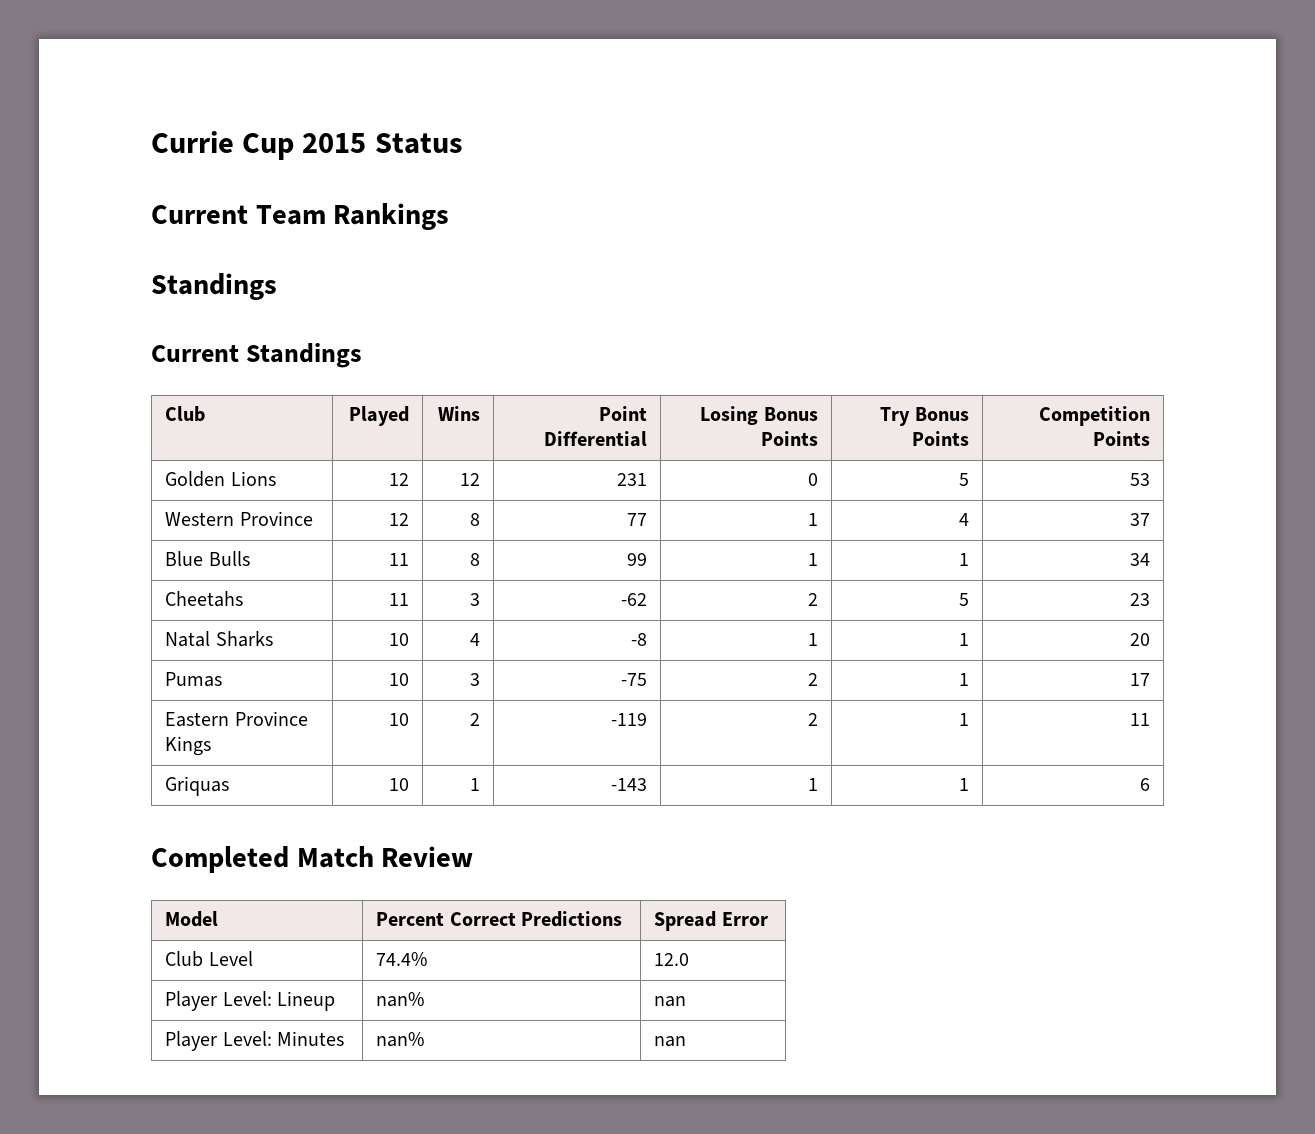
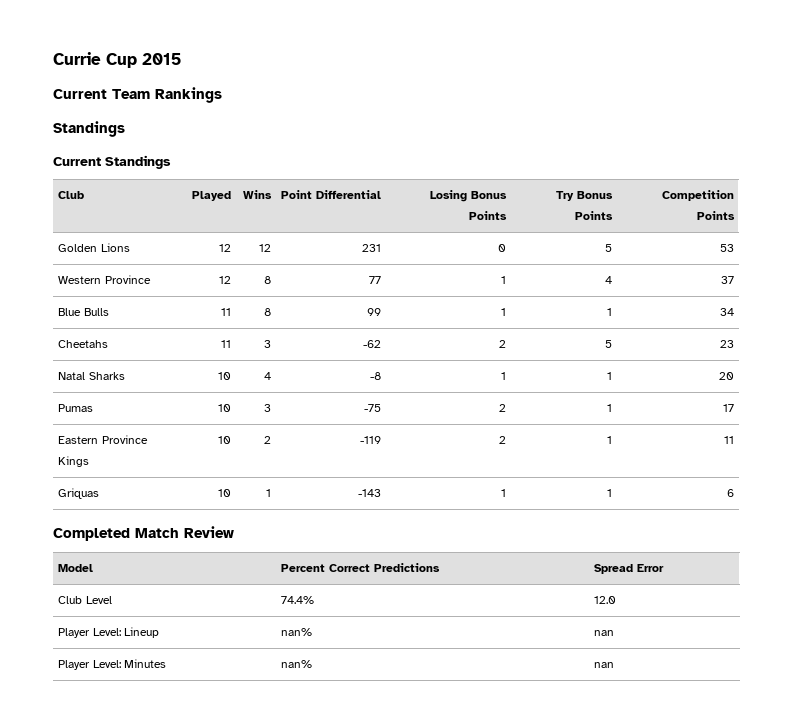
- Currie Cup 2015 Status
+ Currie Cup 2015

